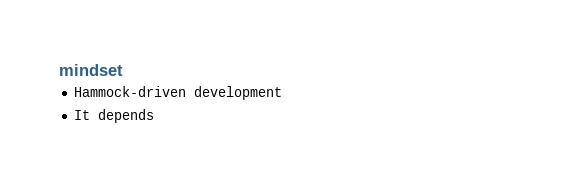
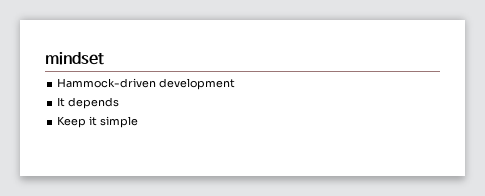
+ Keep it simple

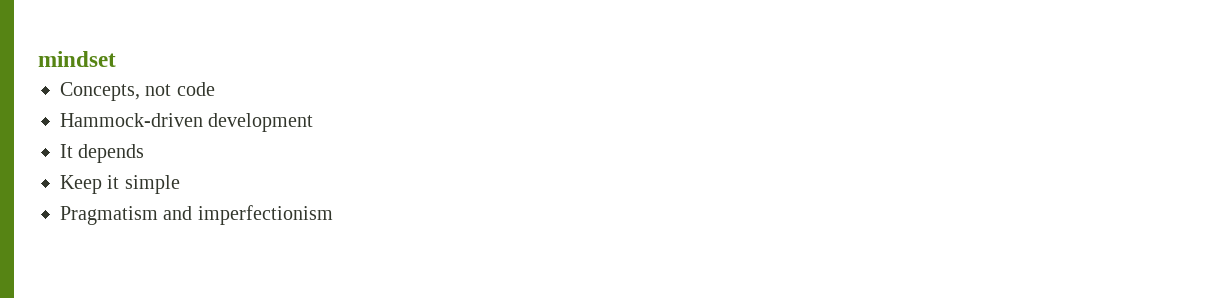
+ Concepts, not code
+ Pragmatism and imperfectionism

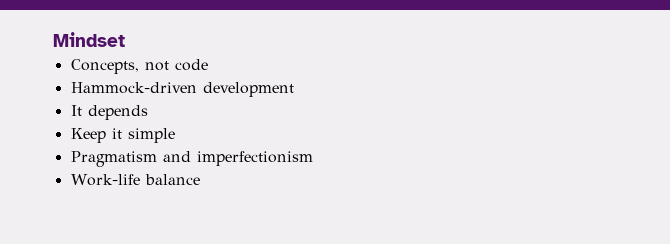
- mindset
+ Mindset
+ Work-life balance

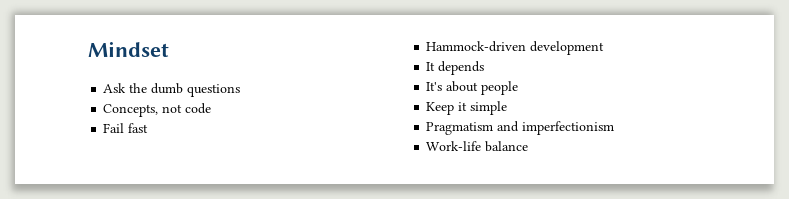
+ Ask the dumb questions
+ Fail fast
+ It's about people

